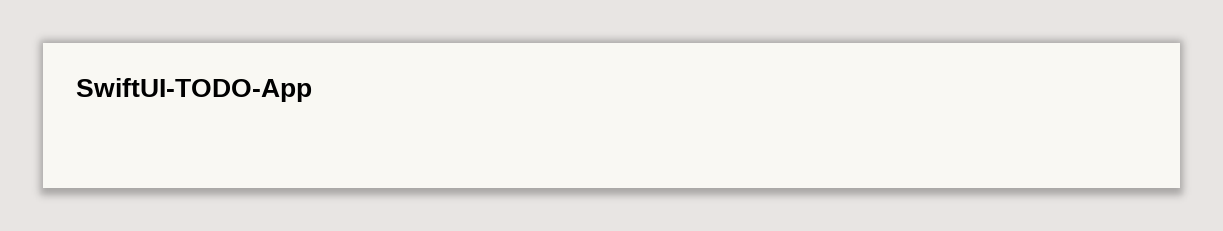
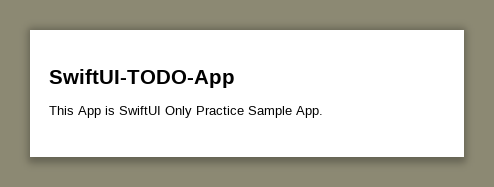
+ This App is SwiftUI Only Practice Sample App.

